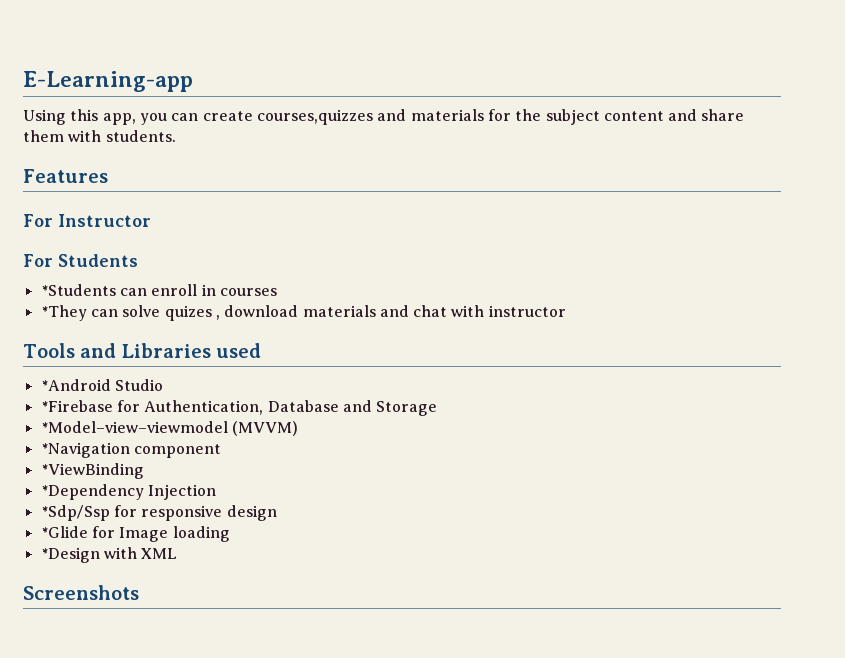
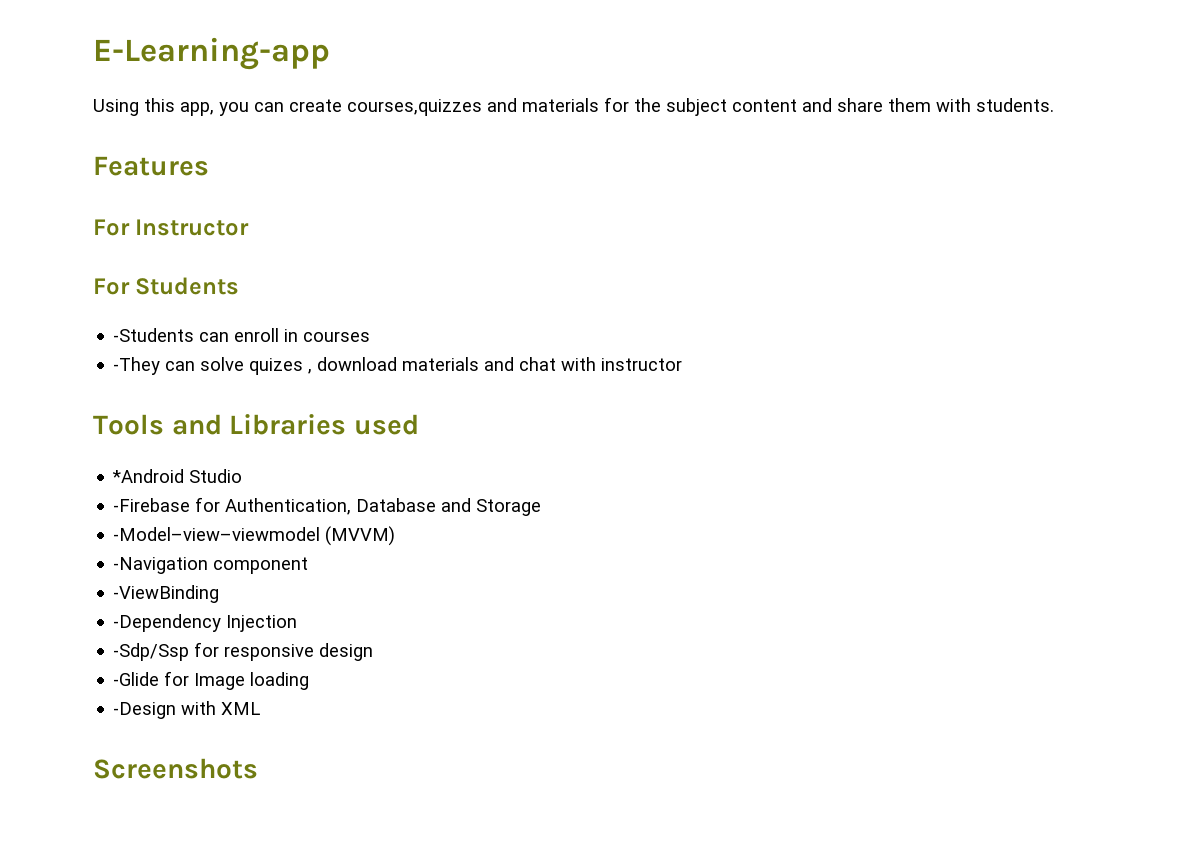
- *Students can enroll in courses
+ -Students can enroll in courses
- *They can solve quizes , download materials and chat with instructor
+ -They can solve quizes , download materials and chat with instructor
- *Firebase for Authentication, Database and Storage
+ -Firebase for Authentication, Database and Storage
- *Model–view–viewmodel (MVVM)
+ -Model–view–viewmodel (MVVM)
- *Navigation component
+ -Navigation component
- *ViewBinding
- *Dependency Injection
+ -ViewBinding
+ -Dependency Injection
- *Sdp/Ssp for responsive design
+ -Sdp/Ssp for responsive design
- *Glide for Image loading
+ -Glide for Image loading
- *Design with XML
+ -Design with XML

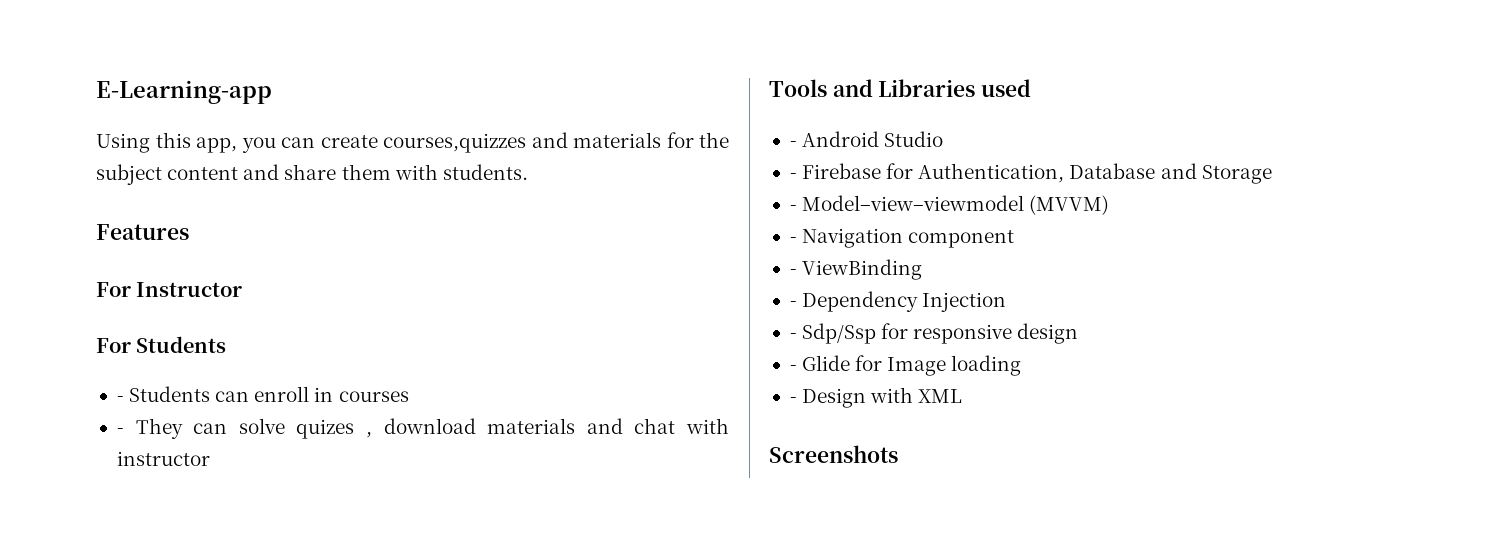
- -Students can enroll in courses
+ - Students can enroll in courses
- -They can solve quizes , download materials and chat with instructor
+ - They can solve quizes , download materials and chat with instructor
- *Android Studio
+ - Android Studio
- -Firebase for Authentication, Database and Storage
+ - Firebase for Authentication, Database and Storage
- -Model–view–viewmodel (MVVM)
+ - Model–view–viewmodel (MVVM)
- -Navigation component
+ - Navigation component
- -ViewBinding
- -Dependency Injection
+ - ViewBinding
+ - Dependency Injection
- -Sdp/Ssp for responsive design
+ - Sdp/Ssp for responsive design
- -Glide for Image loading
+ - Glide for Image loading
- -Design with XML
+ - Design with XML

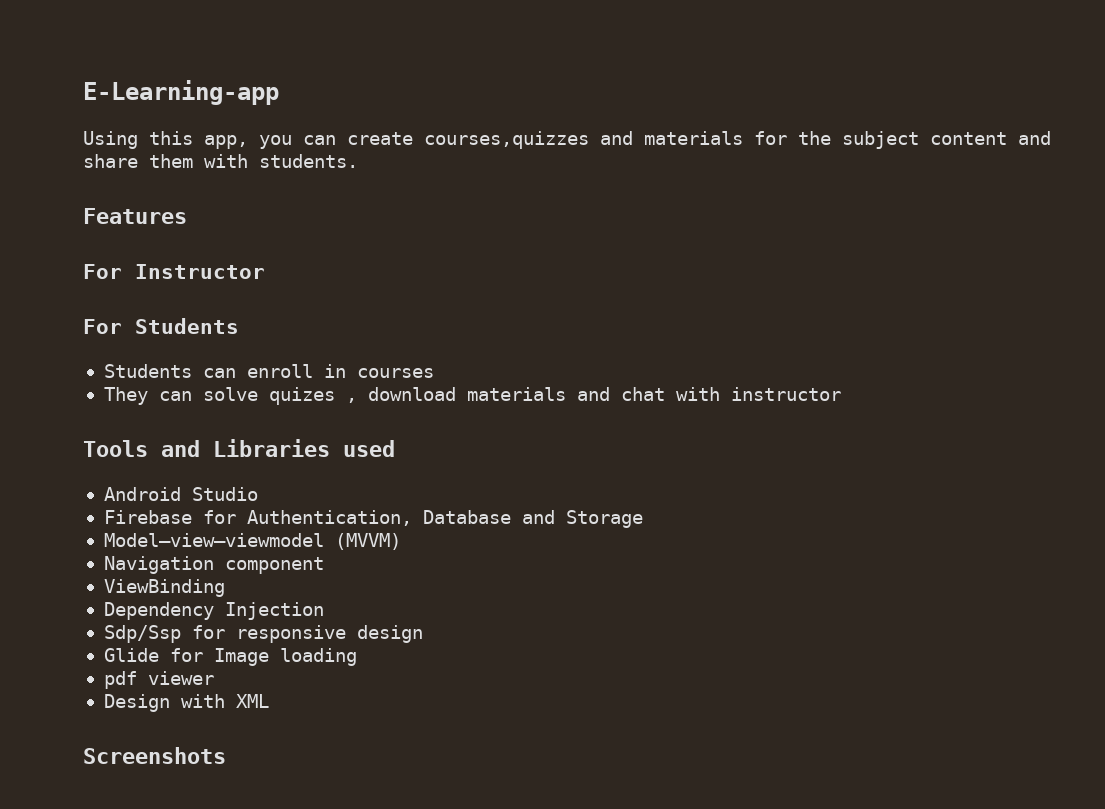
- - Students can enroll in courses
+ Students can enroll in courses
- - They can solve quizes , download materials and chat with instructor
+ They can solve quizes , download materials and chat with instructor
- - Android Studio
+ Android Studio
- - Firebase for Authentication, Database and Storage
+ Firebase for Authentication, Database and Storage
- - Model–view–viewmodel (MVVM)
+ Model–view–viewmodel (MVVM)
- - Navigation component
+ Navigation component
- - ViewBinding
+ ViewBinding
- - Dependency Injection
+ Dependency Injection
- - Sdp/Ssp for responsive design
+ Sdp/Ssp for responsive design
- - Glide for Image loading
+ Glide for Image loading
- - Design with XML
+ pdf viewer
+ Design with XML

